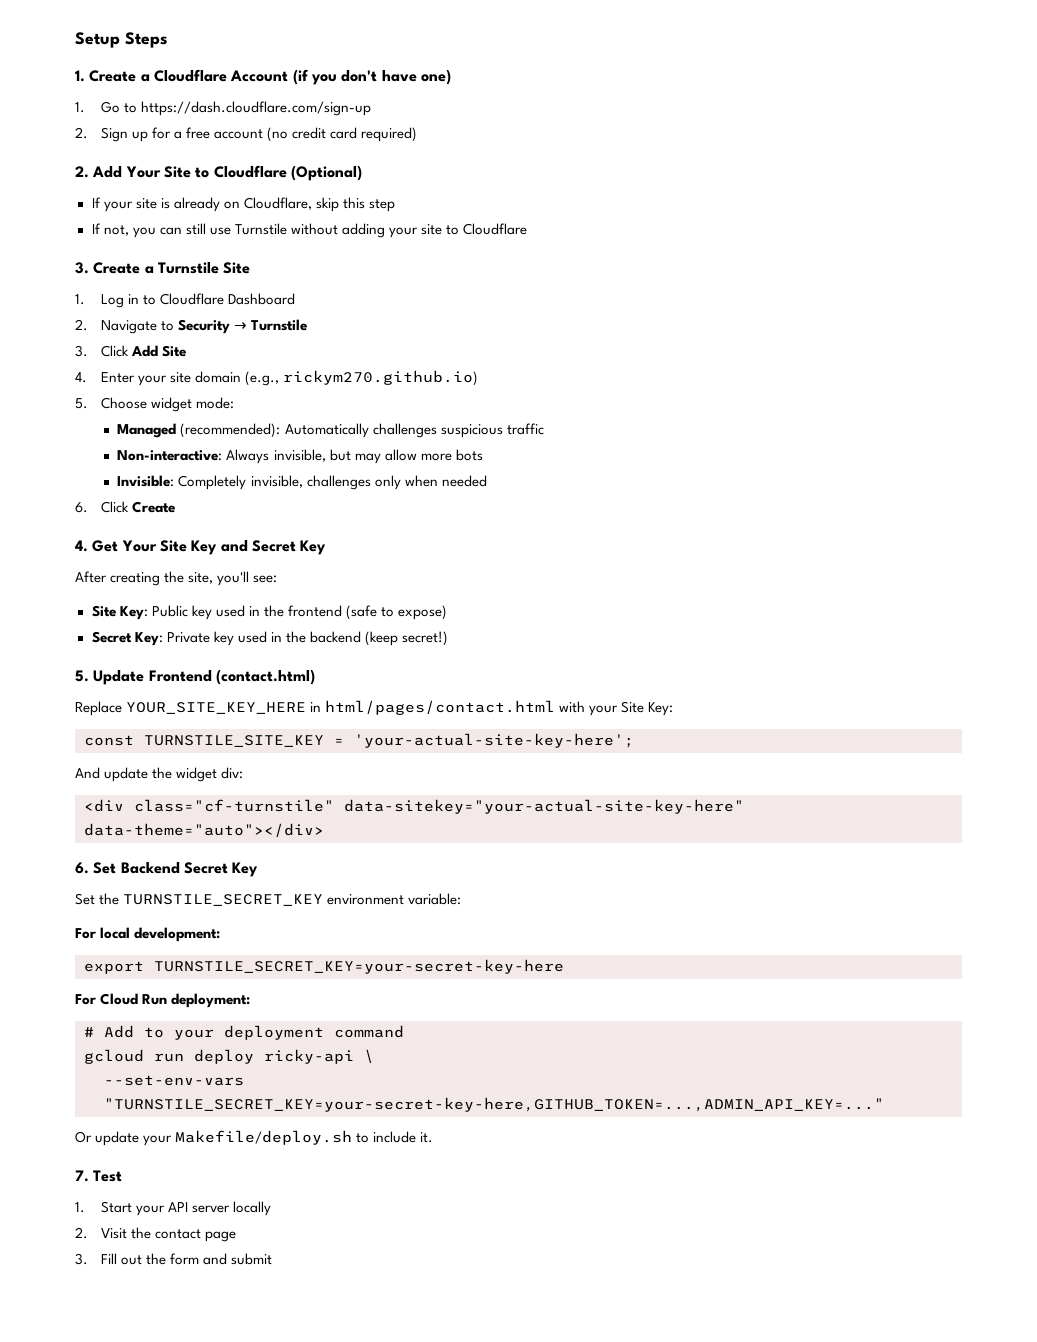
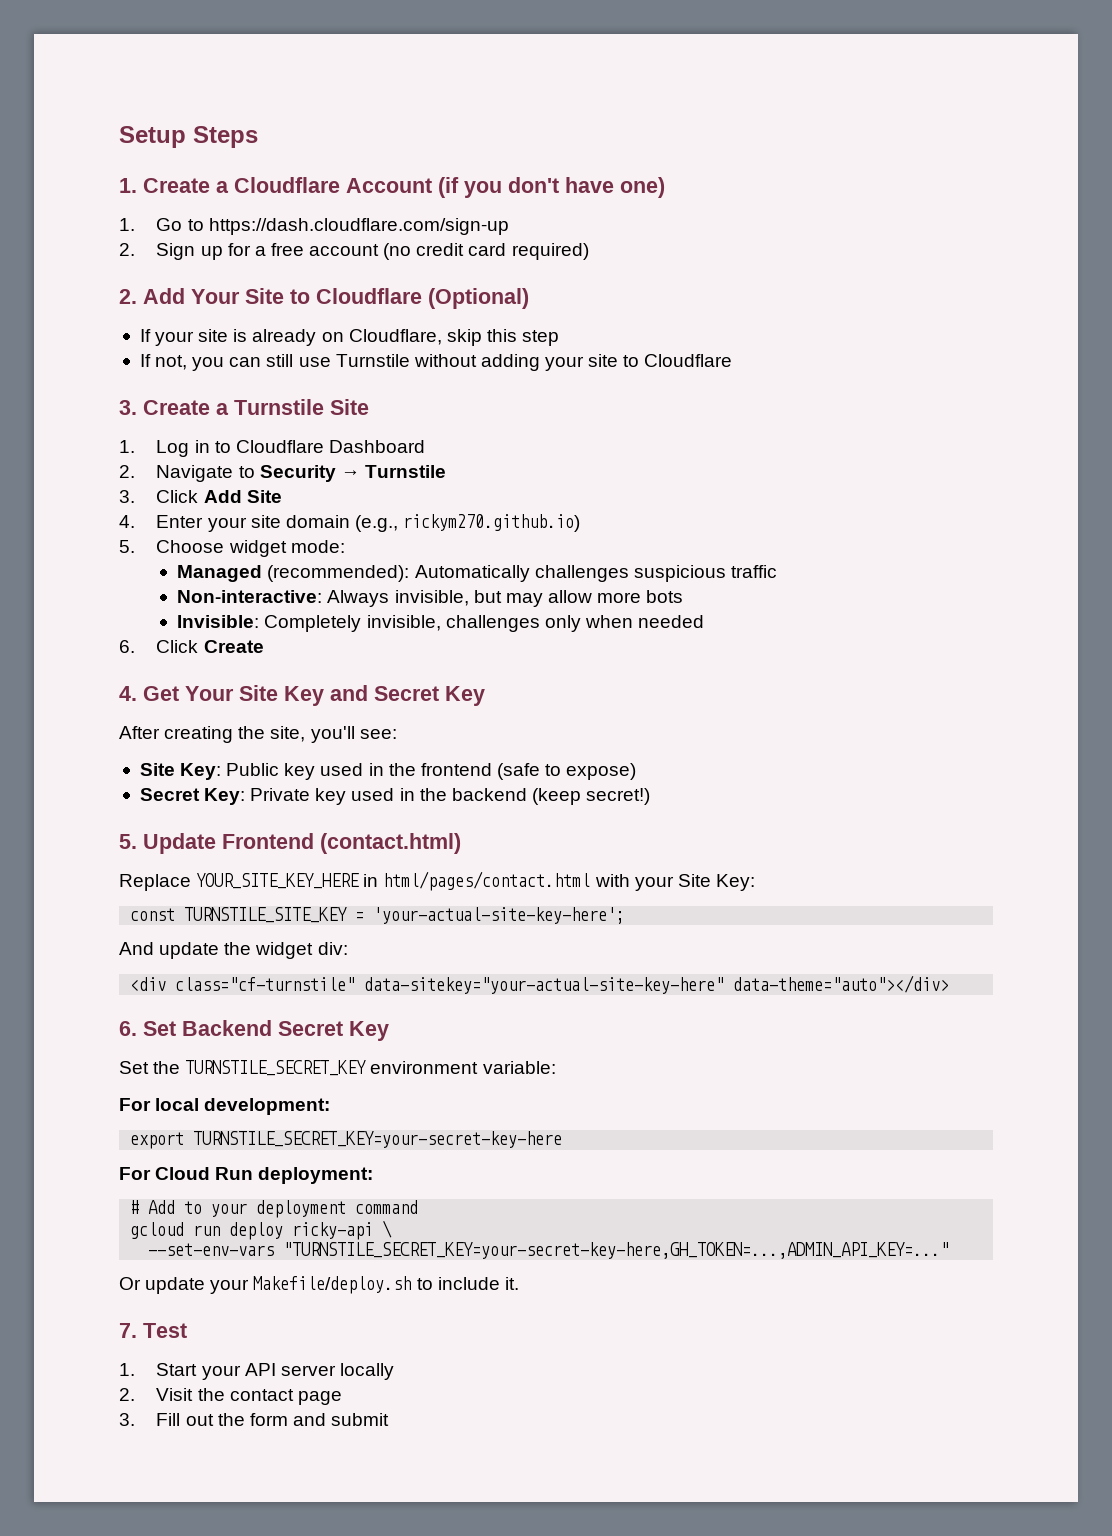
- --set-env-vars "TURNSTILE_SECRET_KEY=your-secret-key-here,GITHUB_TOKEN=...,ADMIN_API_KEY=..."
+ --set-env-vars "TURNSTILE_SECRET_KEY=your-secret-key-here,GH_TOKEN=...,ADMIN_API_KEY=..."

